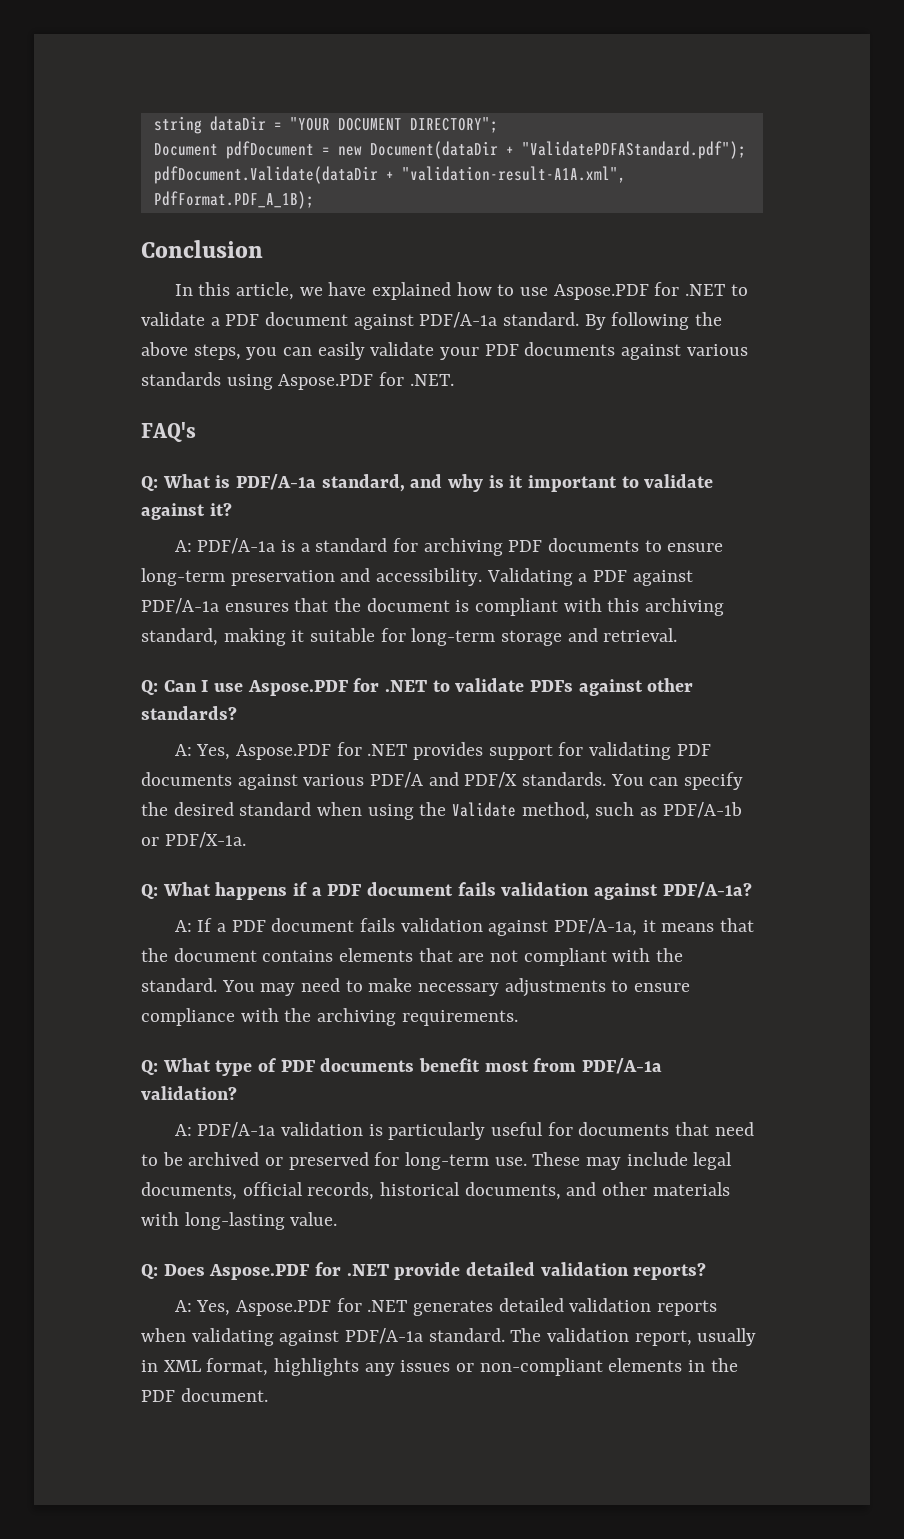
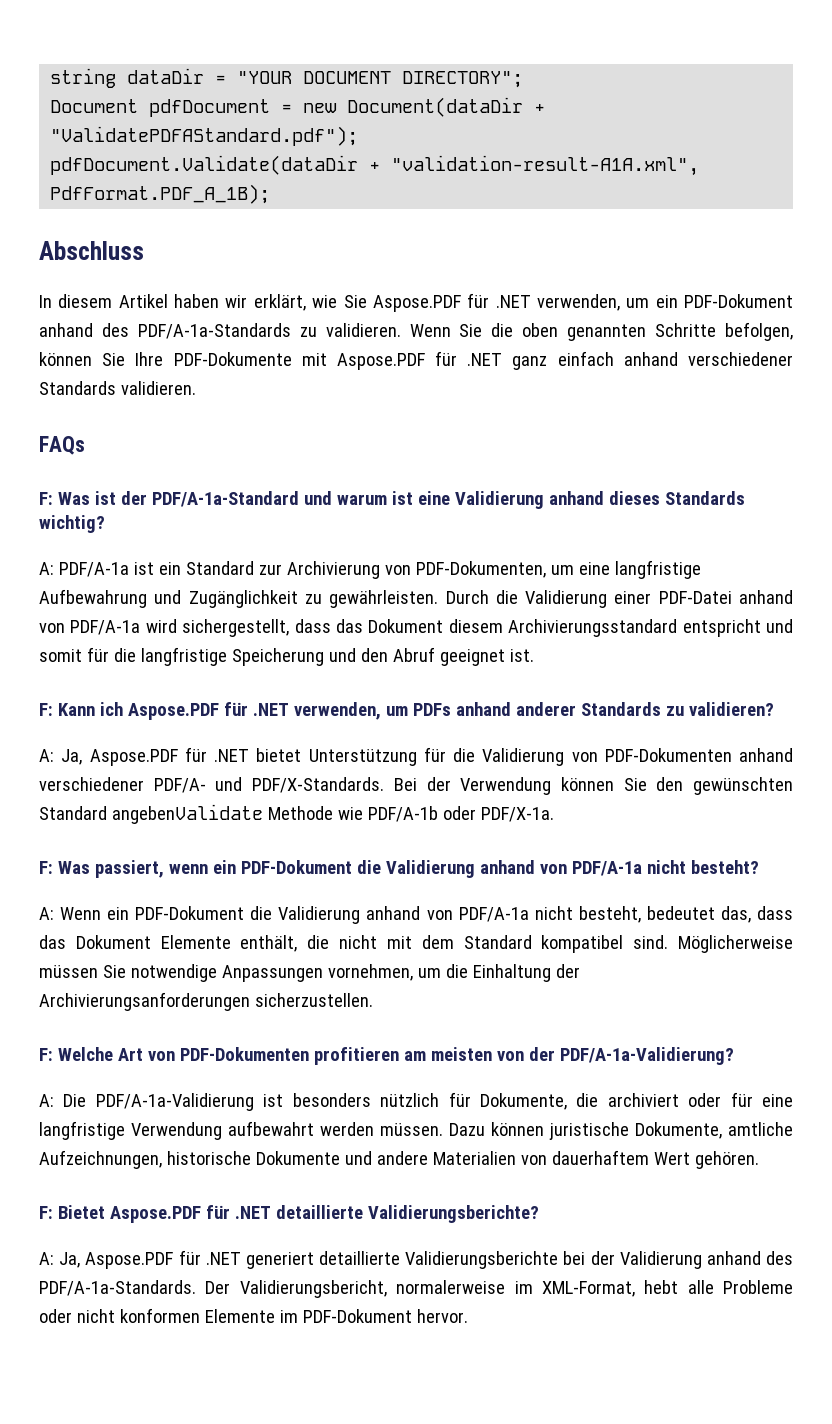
- Conclusion
+ Abschluss
- In this article, we have explained how to use Aspose.PDF for .NET to validate a PDF document against PDF/A-1a standard. By following the above steps, you can easily validate your PDF documents against various standards using Aspose.PDF for .NET.
- FAQ's
- Q: What is PDF/A-1a standard, and why is it important to validate against it?
- A: PDF/A-1a is a standard for archiving PDF documents to ensure long-term preservation and accessibility. Validating a PDF against PDF/A-1a ensures that the document is compliant with this archiving standard, making it suitable for long-term storage and retrieval.
- Q: Can I use Aspose.PDF for .NET to validate PDFs against other standards?
- A: Yes, Aspose.PDF for .NET provides support for validating PDF documents against various PDF/A and PDF/X standards. You can specify the desired standard when using the Validate method, such as PDF/A-1b or PDF/X-1a.
- Q: What happens if a PDF document fails validation against PDF/A-1a?
- A: If a PDF document fails validation against PDF/A-1a, it means that the document contains elements that are not compliant with the standard. You may need to make necessary adjustments to ensure compliance with the archiving requirements.
- Q: What type of PDF documents benefit most from PDF/A-1a validation?
- A: PDF/A-1a validation is particularly useful for documents that need to be archived or preserved for long-term use. These may include legal documents, official records, historical documents, and other materials with long-lasting value.
- Q: Does Aspose.PDF for .NET provide detailed validation reports?
- A: Yes, Aspose.PDF for .NET generates detailed validation reports when validating against PDF/A-1a standard. The validation report, usually in XML format, highlights any issues or non-compliant elements in the PDF document.
+ In diesem Artikel haben wir erklärt, wie Sie Aspose.PDF für .NET verwenden, um ein PDF-Dokument anhand des PDF/A-1a-Standards zu validieren. Wenn Sie die oben genannten Schritte befolgen, können Sie Ihre PDF-Dokumente mit Aspose.PDF für .NET ganz einfach anhand verschiedener Standards validieren.
+ FAQs
+ F: Was ist der PDF/A-1a-Standard und warum ist eine Validierung anhand dieses Standards wichtig?
+ A: PDF/A-1a ist ein Standard zur Archivierung von PDF-Dokumenten, um eine langfristige Aufbewahrung und Zugänglichkeit zu gewährleisten. Durch die Validierung einer PDF-Datei anhand von PDF/A-1a wird sichergestellt, dass das Dokument diesem Archivierungsstandard entspricht und somit für die langfristige Speicherung und den Abruf geeignet ist.
+ F: Kann ich Aspose.PDF für .NET verwenden, um PDFs anhand anderer Standards zu validieren?
+ A: Ja, Aspose.PDF für .NET bietet Unterstützung für die Validierung von PDF-Dokumenten anhand verschiedener PDF/A- und PDF/X-Standards. Bei der Verwendung können Sie den gewünschten Standard angebenValidate Methode wie PDF/A-1b oder PDF/X-1a.
+ F: Was passiert, wenn ein PDF-Dokument die Validierung anhand von PDF/A-1a nicht besteht?
+ A: Wenn ein PDF-Dokument die Validierung anhand von PDF/A-1a nicht besteht, bedeutet das, dass das Dokument Elemente enthält, die nicht mit dem Standard kompatibel sind. Möglicherweise müssen Sie notwendige Anpassungen vornehmen, um die Einhaltung der Archivierungsanforderungen sicherzustellen.
+ F: Welche Art von PDF-Dokumenten profitieren am meisten von der PDF/A-1a-Validierung?
+ A: Die PDF/A-1a-Validierung ist besonders nützlich für Dokumente, die archiviert oder für eine langfristige Verwendung aufbewahrt werden müssen. Dazu können juristische Dokumente, amtliche Aufzeichnungen, historische Dokumente und andere Materialien von dauerhaftem Wert gehören.
+ F: Bietet Aspose.PDF für .NET detaillierte Validierungsberichte?
+ A: Ja, Aspose.PDF für .NET generiert detaillierte Validierungsberichte bei der Validierung anhand des PDF/A-1a-Standards. Der Validierungsbericht, normalerweise im XML-Format, hebt alle Probleme oder nicht konformen Elemente im PDF-Dokument hervor.

